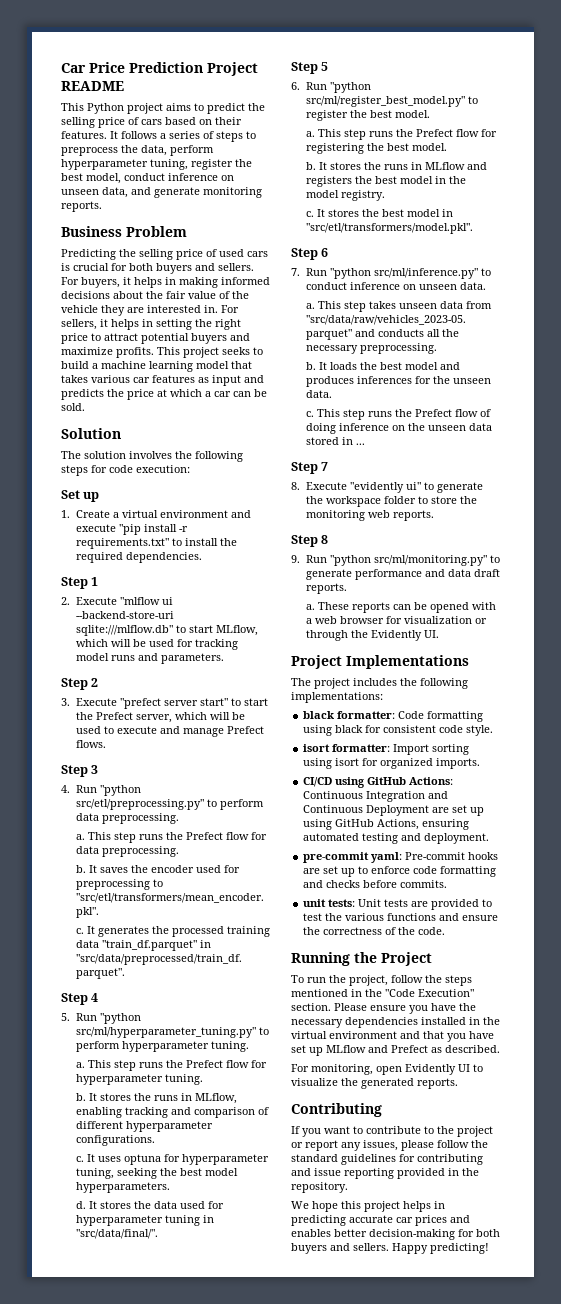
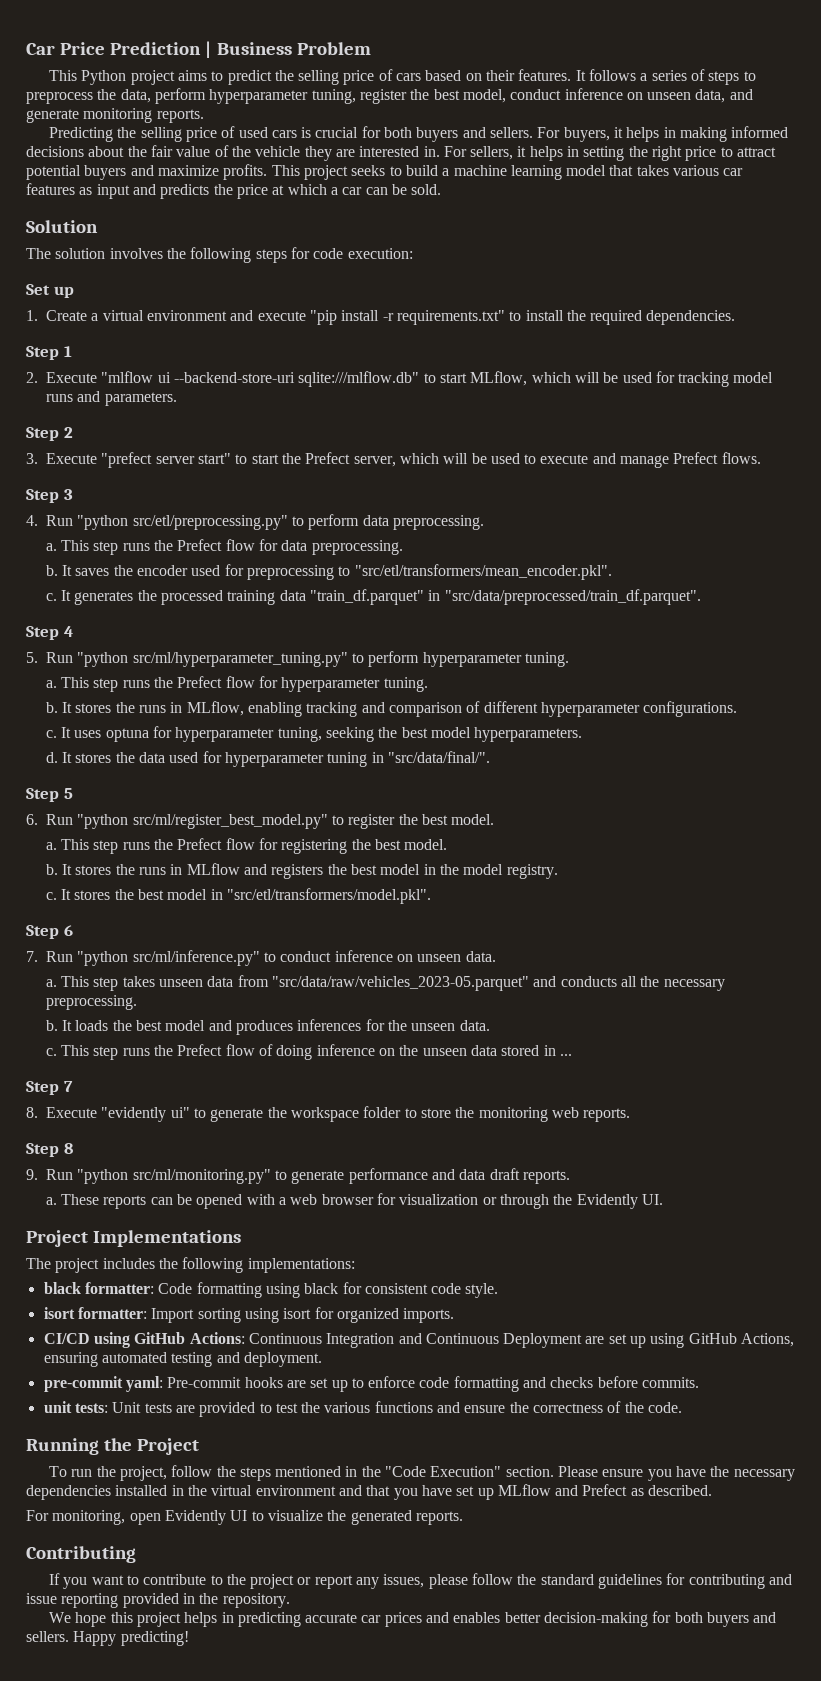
- Car Price Prediction Project README
+ Car Price Prediction | Business Problem
- Business Problem

